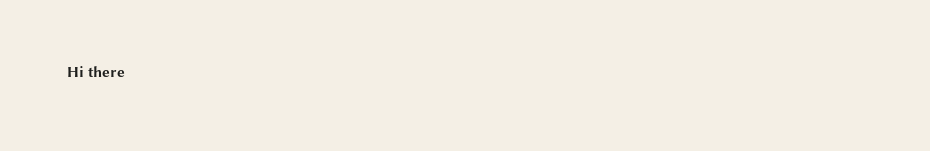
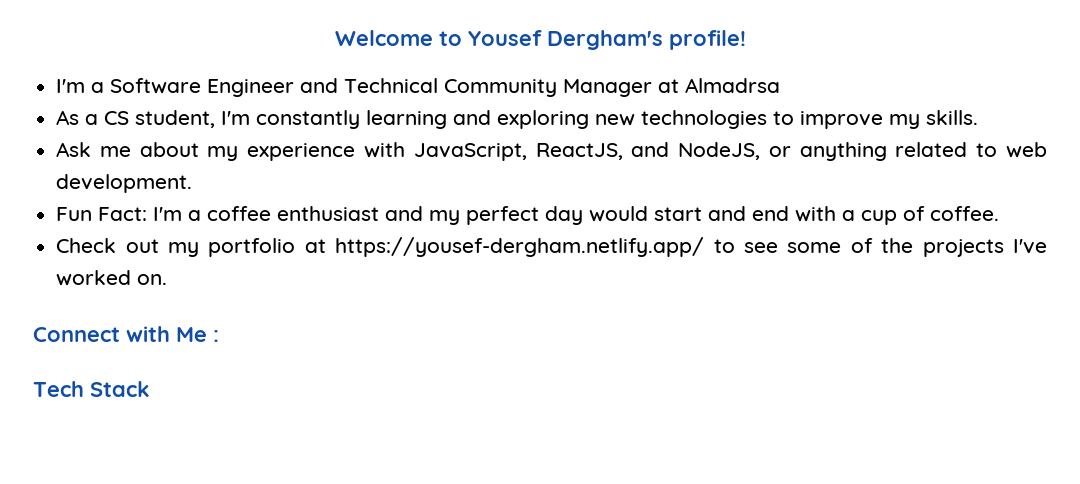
- Hi there
+ Welcome to Yousef Dergham's profile!
+ I'm a Software Engineer and Technical Community Manager at Almadrsa
+ As a CS student, I'm constantly learning and exploring new technologies to improve my skills.
+ Ask me about my experience with JavaScript, ReactJS, and NodeJS, or anything related to web development.
+ Fun Fact: I'm a coffee enthusiast and my perfect day would start and end with a cup of coffee.
+ Check out my portfolio at https://yousef-dergham.netlify.app/ to see some of the projects I've worked on.
+ Connect with Me :
+ Tech Stack

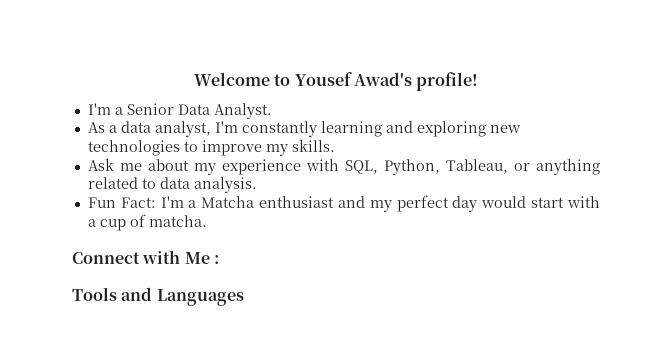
- Welcome to Yousef Dergham's profile!
+ Welcome to Yousef Awad's profile!
- I'm a Software Engineer and Technical Community Manager at Almadrsa
+ I'm a Senior Data Analyst.
- As a CS student, I'm constantly learning and exploring new technologies to improve my skills.
+ As a data analyst, I'm constantly learning and exploring new technologies to improve my skills.
- Ask me about my experience with JavaScript, ReactJS, and NodeJS, or anything related to web development.
+ Ask me about my experience with SQL, Python, Tableau, or anything related to data analysis.
- Fun Fact: I'm a coffee enthusiast and my perfect day would start and end with a cup of coffee.
- Check out my portfolio at https://yousef-dergham.netlify.app/ to see some of the projects I've worked on.
+ Fun Fact: I'm a Matcha enthusiast and my perfect day would start with a cup of matcha.
- Tech Stack
+ Tools and Languages

